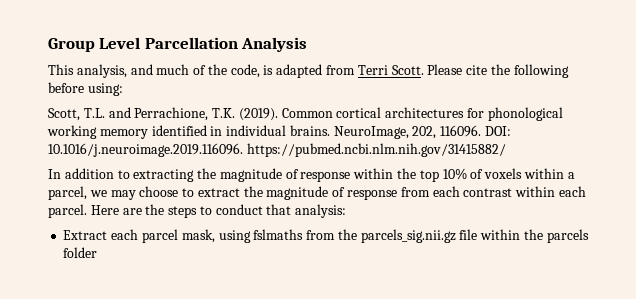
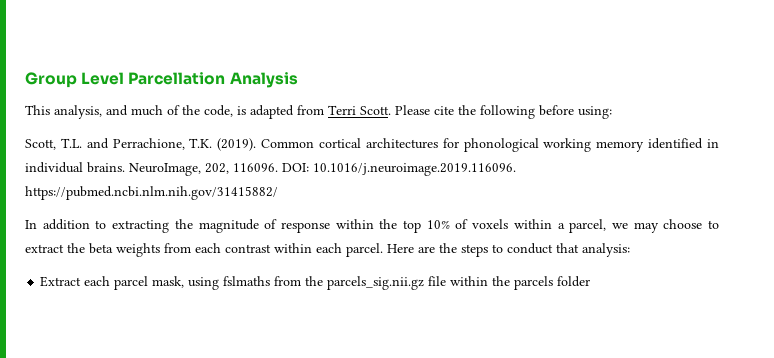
- In addition to extracting the magnitude of response within the top 10% of voxels within a parcel, we may choose to extract the magnitude of response from each contrast within each parcel.
+ In addition to extracting the magnitude of response within the top 10% of voxels within a parcel, we may choose to extract the beta weights from each contrast within each parcel.

